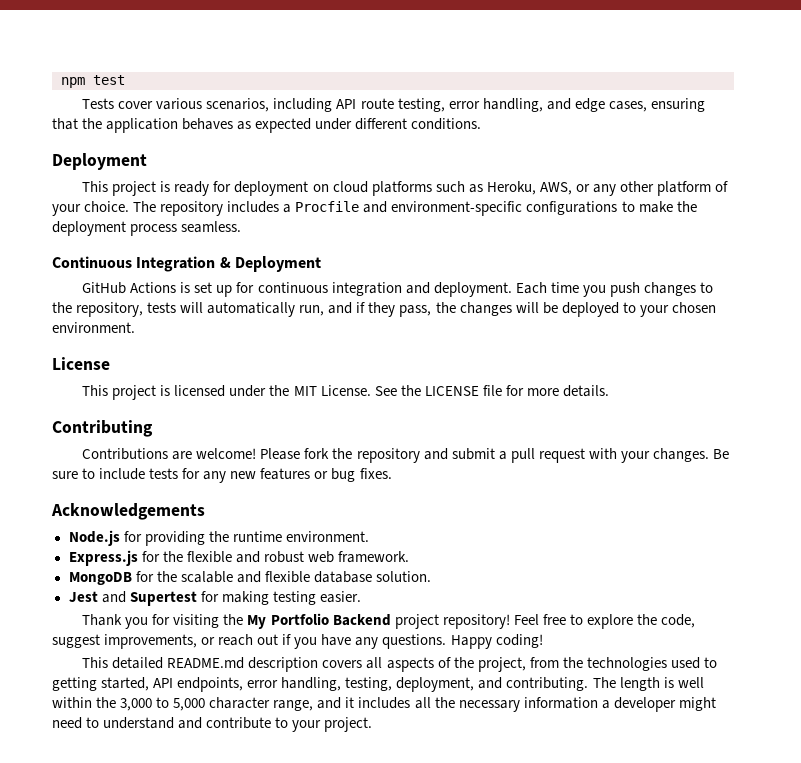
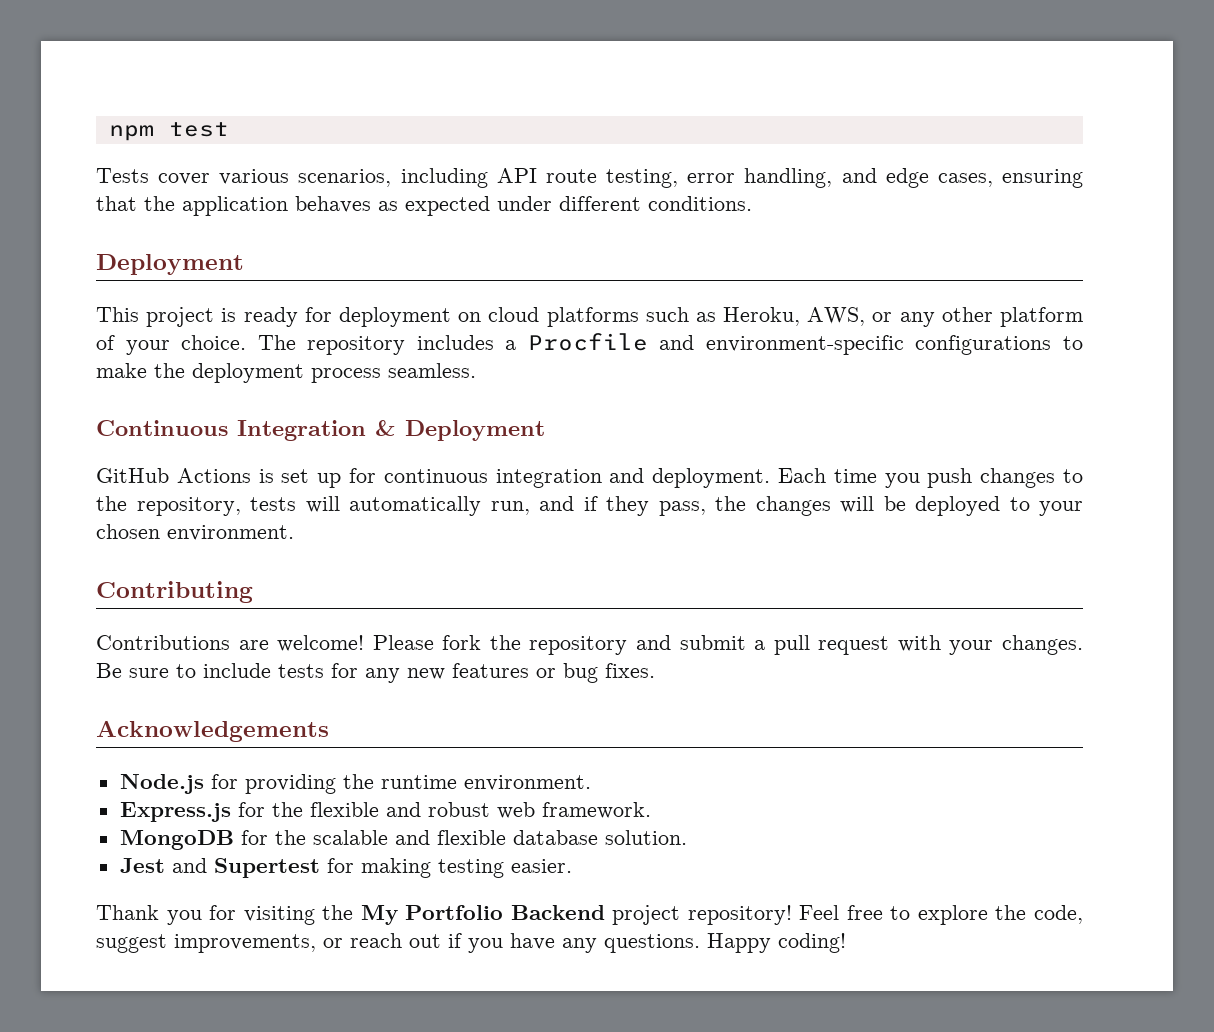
- License
- This project is licensed under the MIT License. See the LICENSE file for more details.
- This detailed README.md description covers all aspects of the project, from the technologies used to getting started, API endpoints, error handling, testing, deployment, and contributing. The length is well within the 3,000 to 5,000 character range, and it includes all the necessary information a developer might need to understand and contribute to your project.

